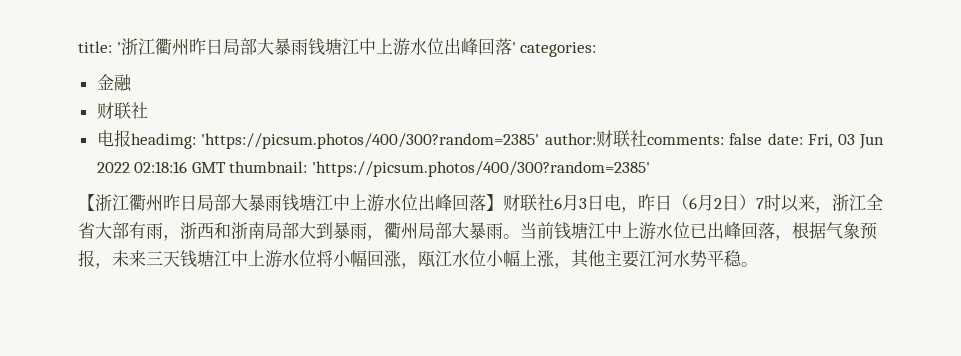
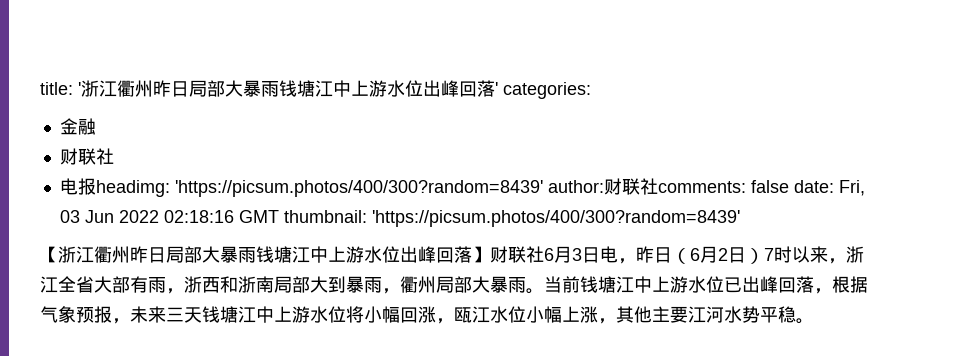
- 电报headimg: 'https://picsum.photos/400/300?random=2385' author:财联社comments: false date: Fri, 03 Jun 2022 02:18:16 GMT thumbnail: 'https://picsum.photos/400/300?random=2385'
+ 电报headimg: 'https://picsum.photos/400/300?random=8439' author:财联社comments: false date: Fri, 03 Jun 2022 02:18:16 GMT thumbnail: 'https://picsum.photos/400/300?random=8439'

